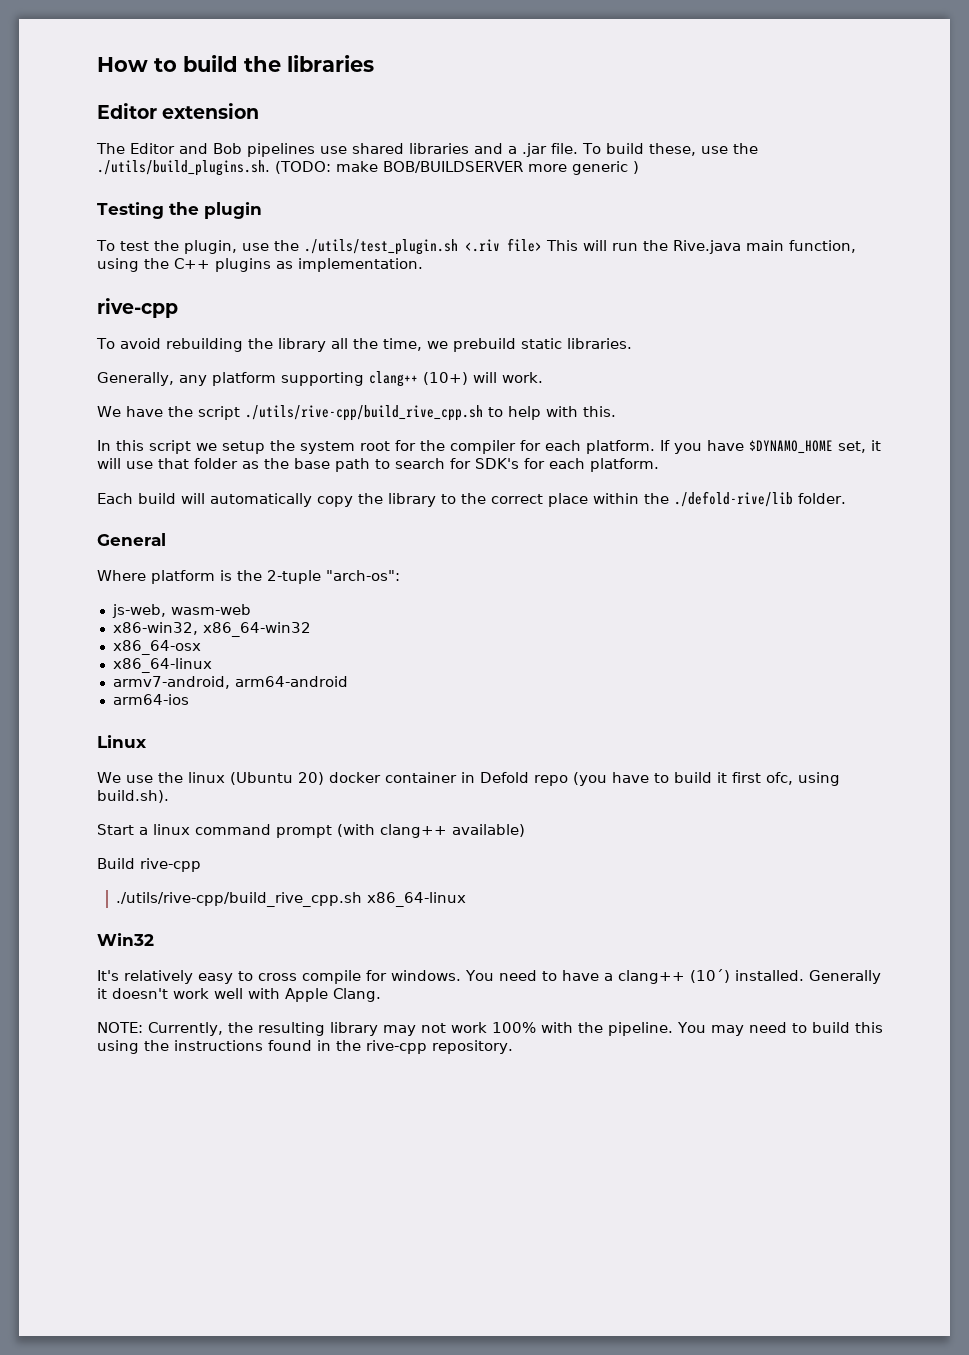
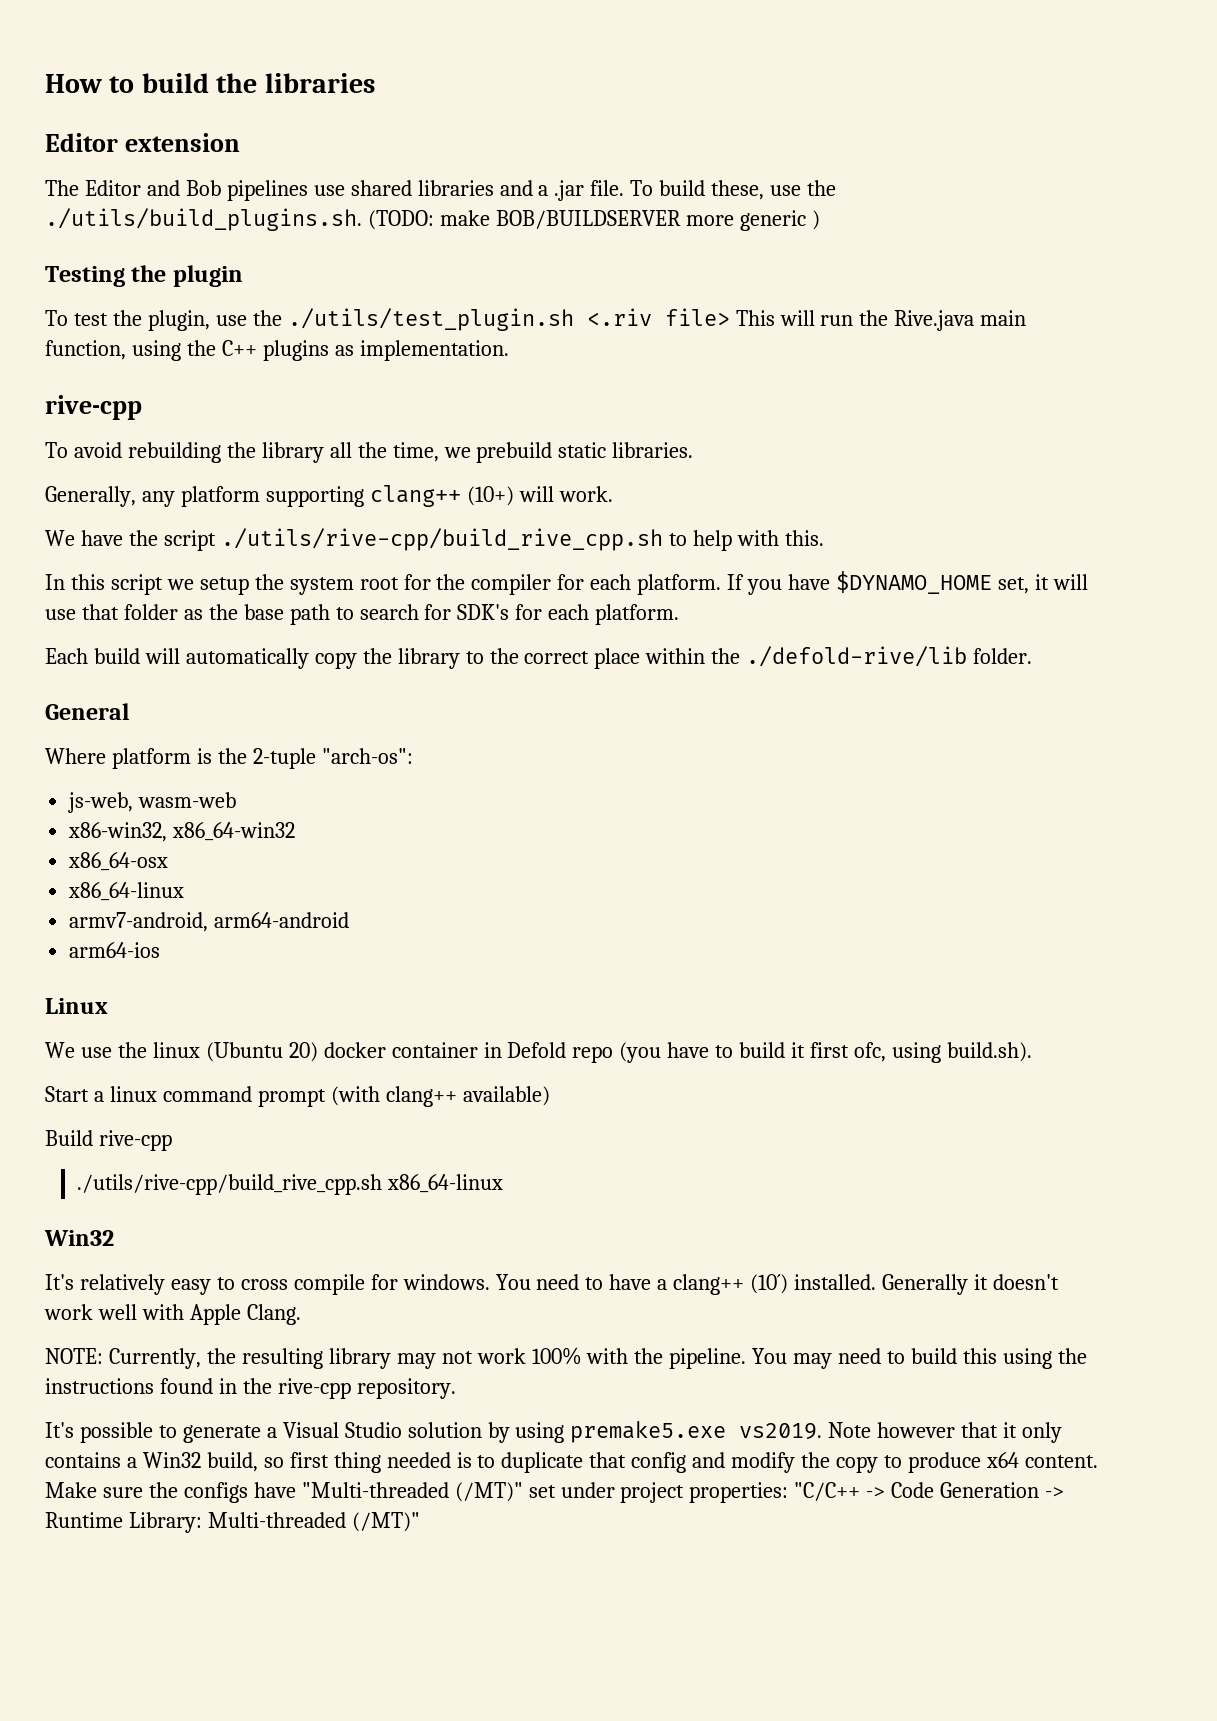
+ It's possible to generate a Visual Studio solution by using premake5.exe vs2019. Note however that it only contains a Win32 build, so first thing needed is to duplicate that config and modify the copy to produce x64 content. Make sure the configs have "Multi-threaded (/MT)" set under project properties: "C/C++ -> Code Generation -> Runtime Library: Multi-threaded (/MT)"

